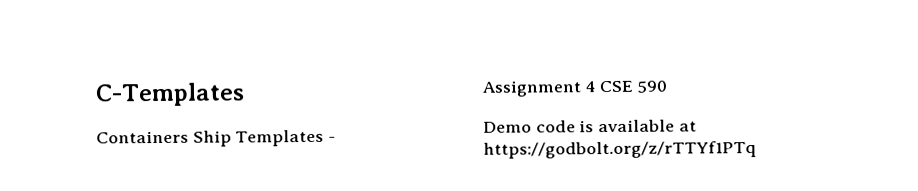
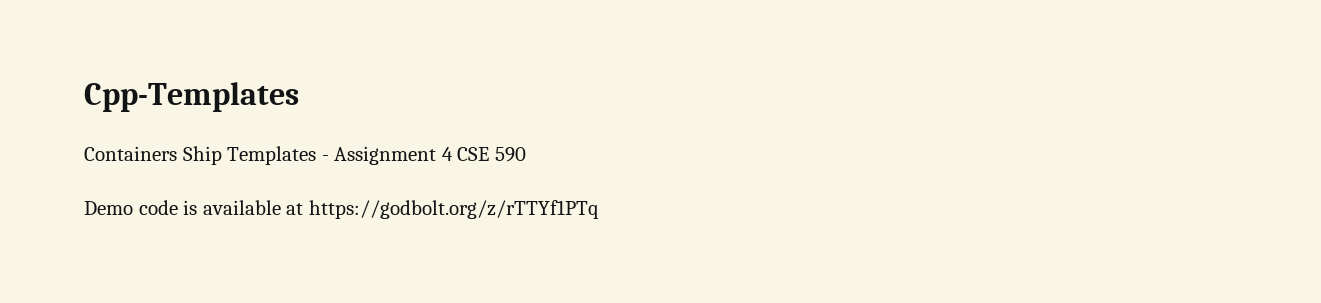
- C-Templates
+ Cpp-Templates

